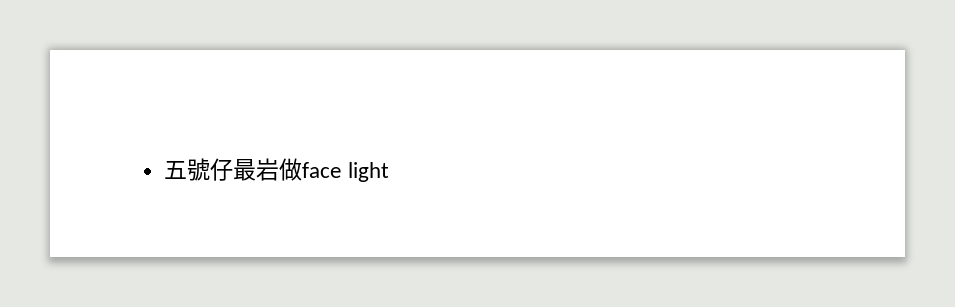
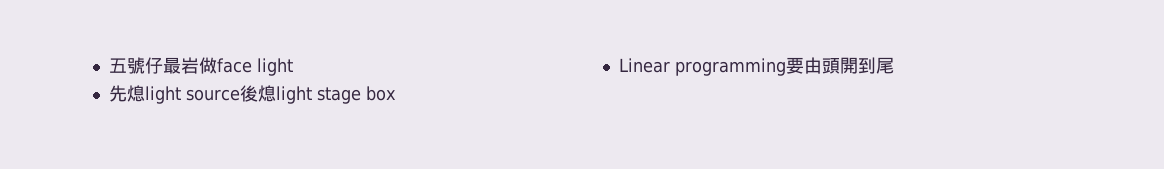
+ 先熄light source後熄light stage box
+ Linear programming要由頭開到尾

